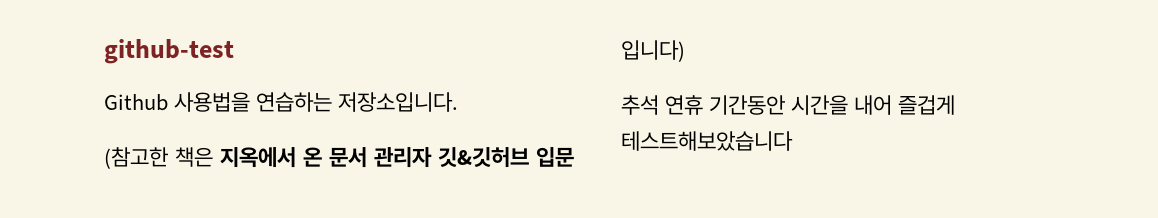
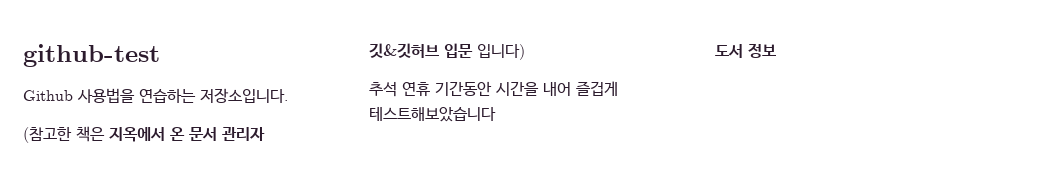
+ 도서 정보

